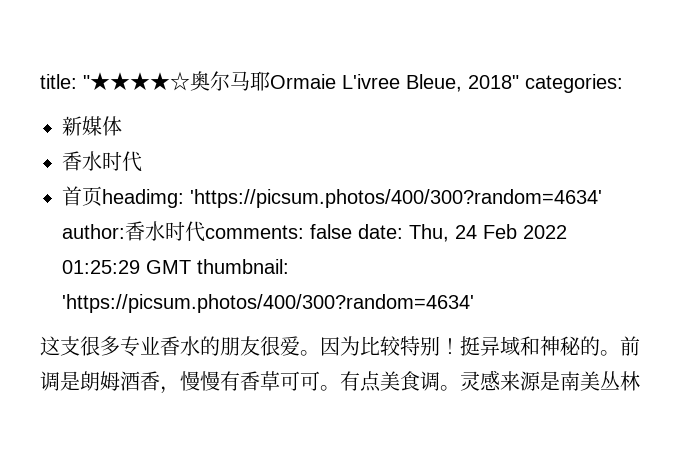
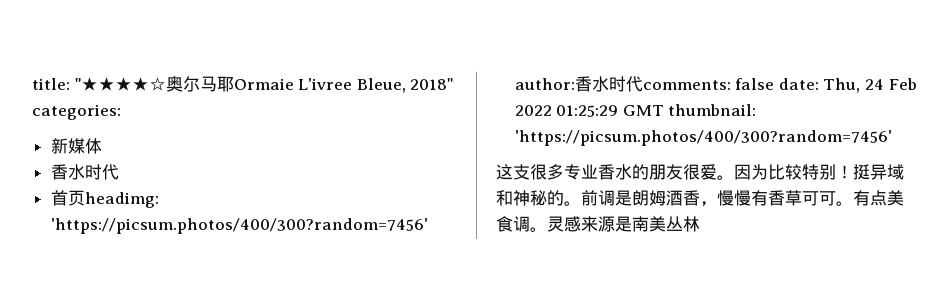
- 首页headimg: 'https://picsum.photos/400/300?random=4634' author:香水时代comments: false date: Thu, 24 Feb 2022 01:25:29 GMT thumbnail: 'https://picsum.photos/400/300?random=4634'
+ 首页headimg: 'https://picsum.photos/400/300?random=7456' author:香水时代comments: false date: Thu, 24 Feb 2022 01:25:29 GMT thumbnail: 'https://picsum.photos/400/300?random=7456'

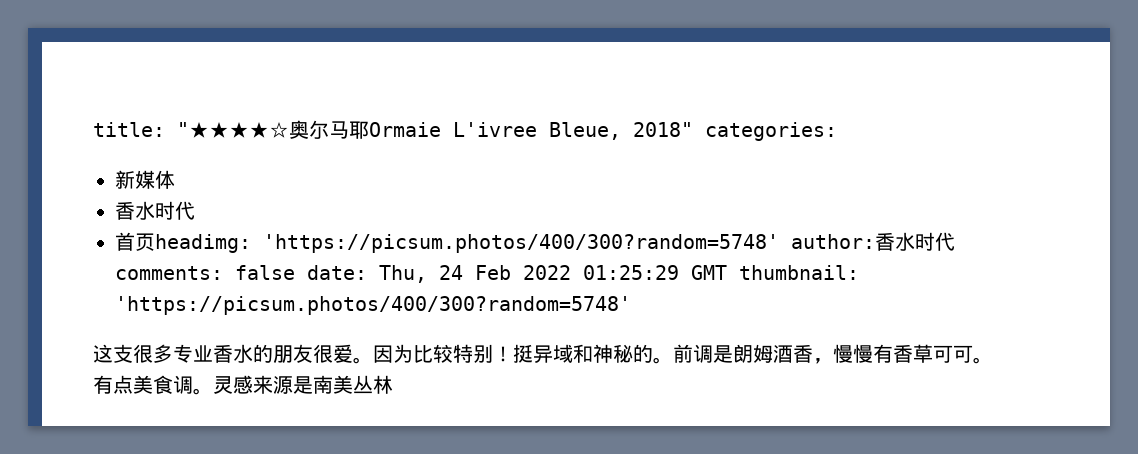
- 首页headimg: 'https://picsum.photos/400/300?random=7456' author:香水时代comments: false date: Thu, 24 Feb 2022 01:25:29 GMT thumbnail: 'https://picsum.photos/400/300?random=7456'
+ 首页headimg: 'https://picsum.photos/400/300?random=5748' author:香水时代comments: false date: Thu, 24 Feb 2022 01:25:29 GMT thumbnail: 'https://picsum.photos/400/300?random=5748'

